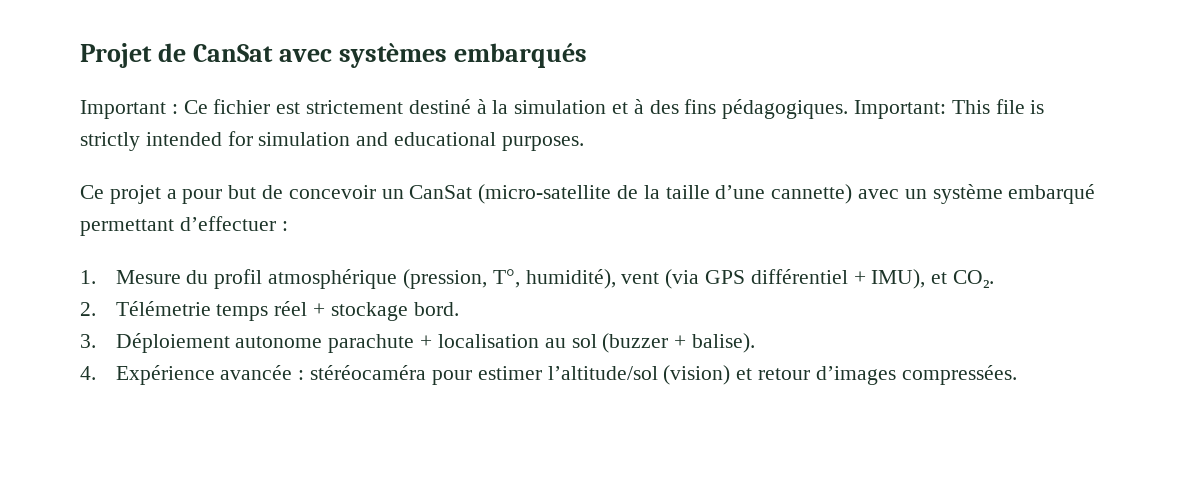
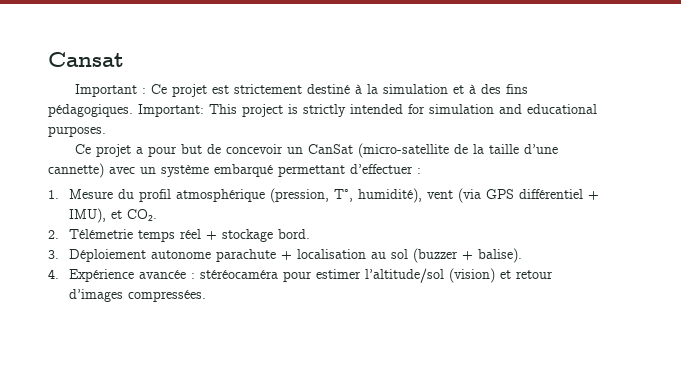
- Projet de CanSat avec systèmes embarqués
+ Cansat
- Important : Ce fichier est strictement destiné à la simulation et à des fins pédagogiques.
+ Important : Ce projet est strictement destiné à la simulation et à des fins pédagogiques.
- Important: This file is strictly intended for simulation and educational purposes.
+ Important: This project is strictly intended for simulation and educational purposes.

